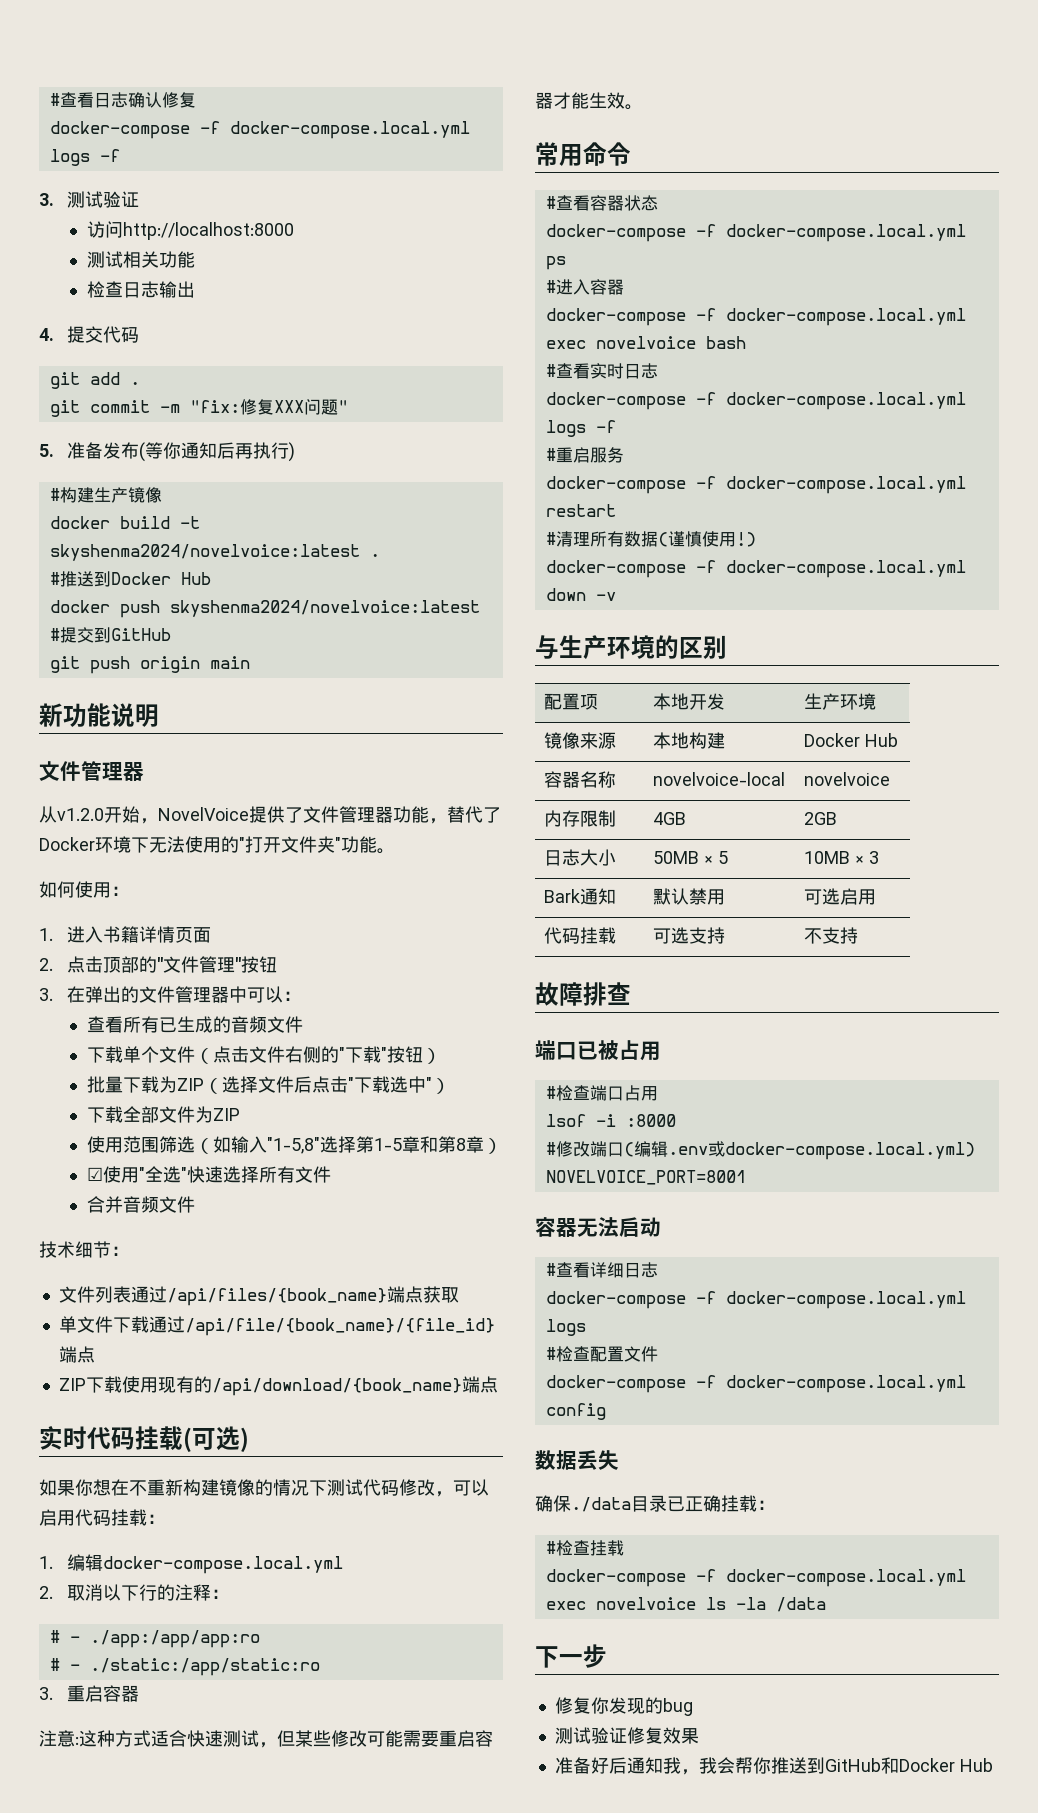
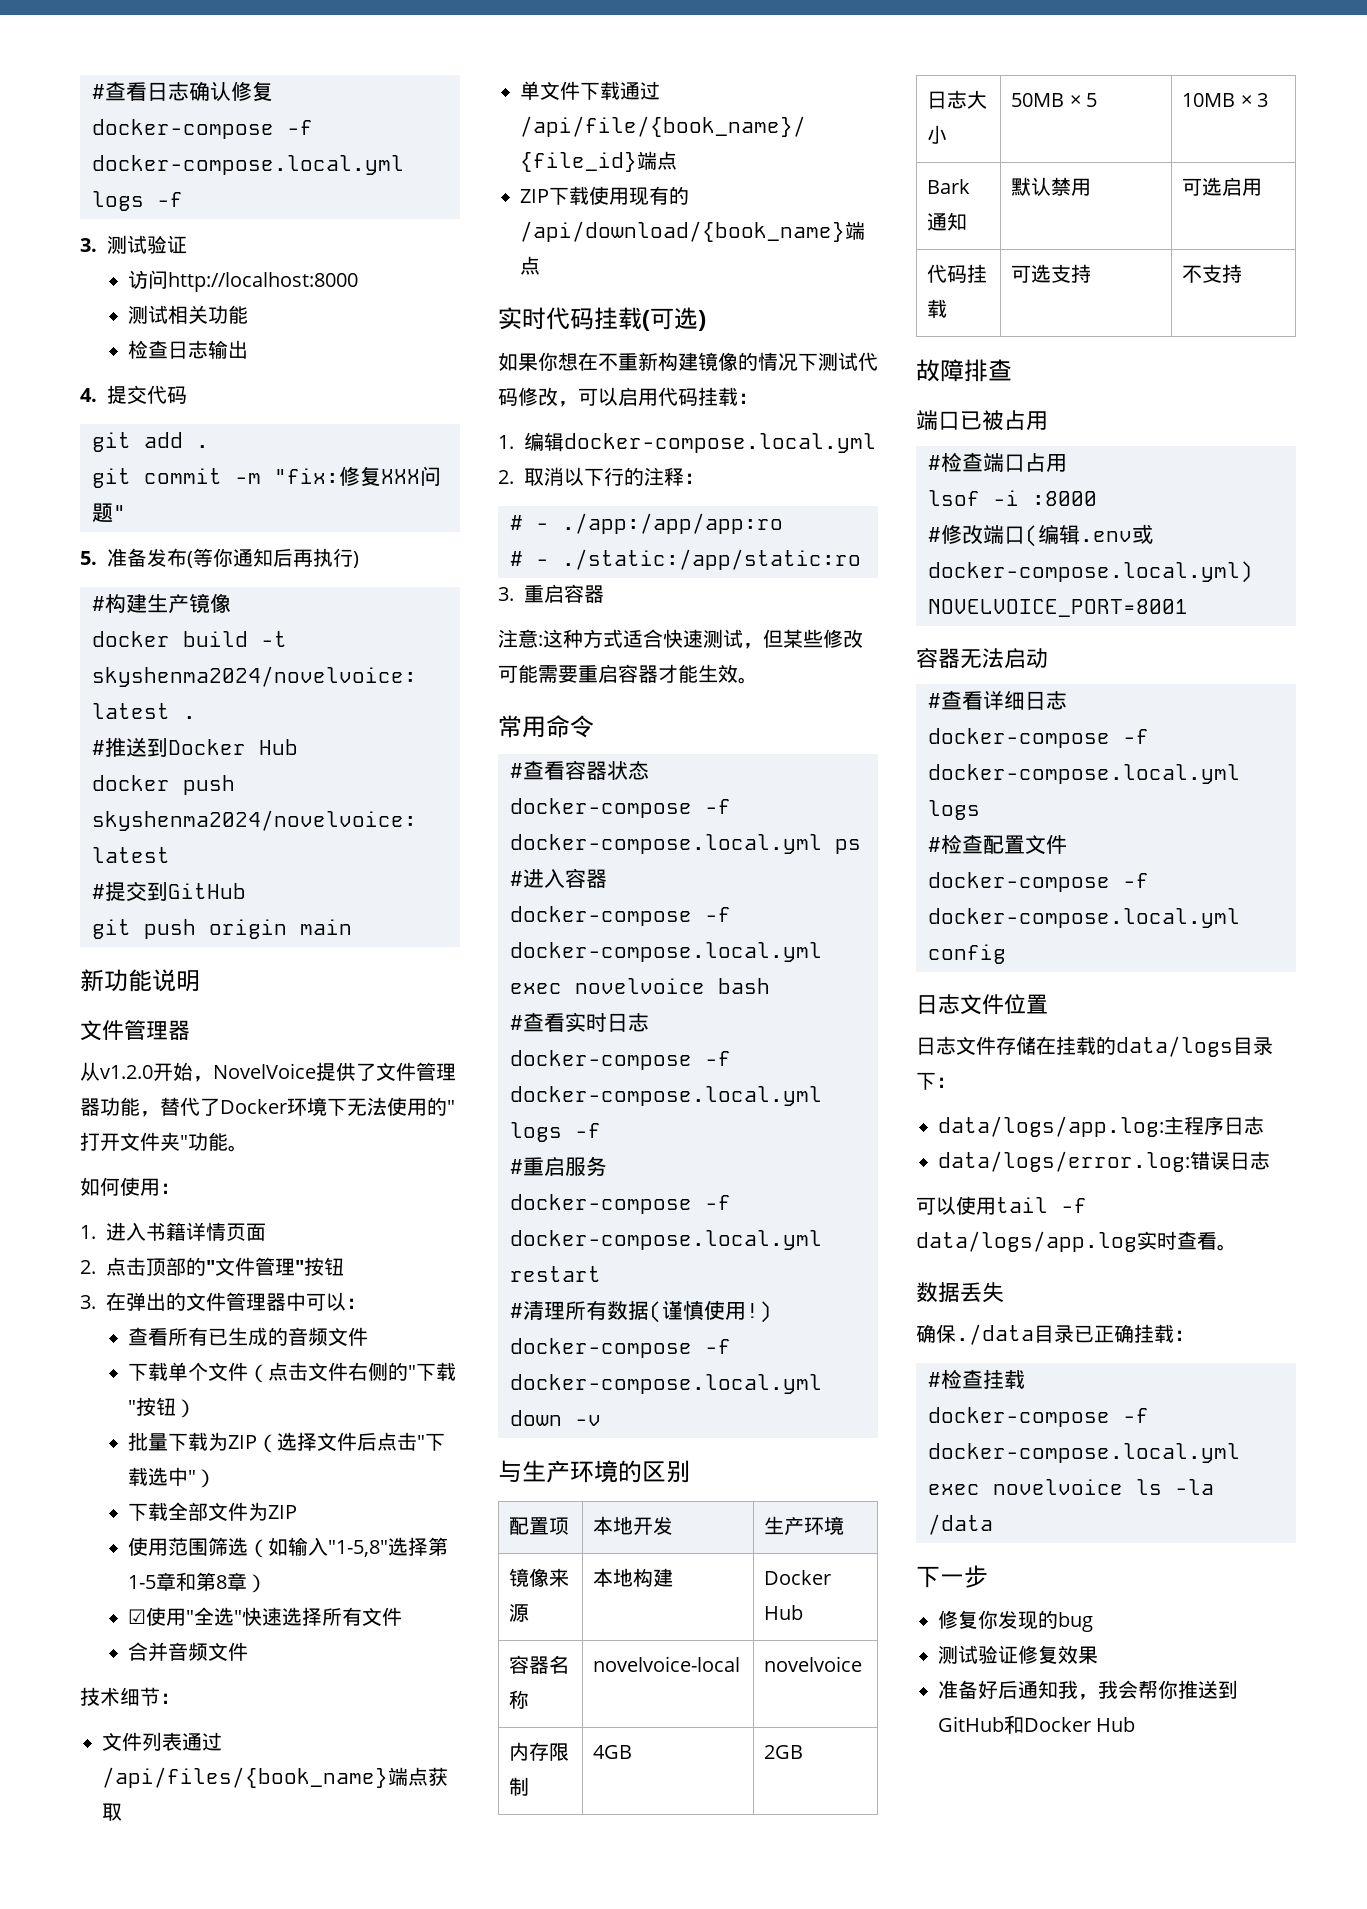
+ 日志文件位置
+ 日志文件存储在挂载的data/logs目录下：
+ data/logs/app.log:主程序日志
+ data/logs/error.log:错误日志
+ 可以使用tail -f data/logs/app.log实时查看。

